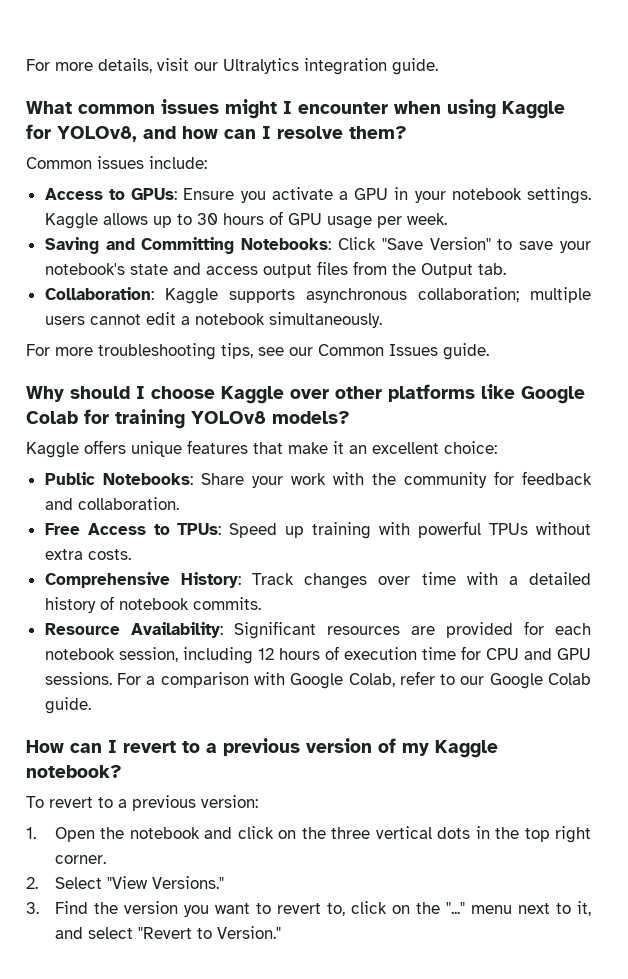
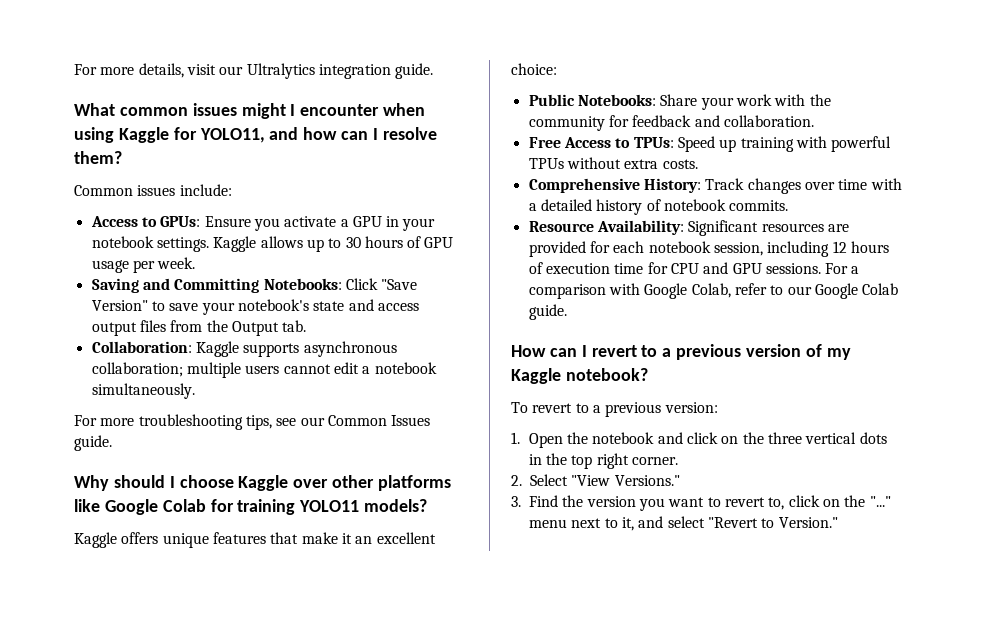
- What common issues might I encounter when using Kaggle for YOLOv8, and how can I resolve them?
+ What common issues might I encounter when using Kaggle for YOLO11, and how can I resolve them?
- Why should I choose Kaggle over other platforms like Google Colab for training YOLOv8 models?
+ Why should I choose Kaggle over other platforms like Google Colab for training YOLO11 models?

